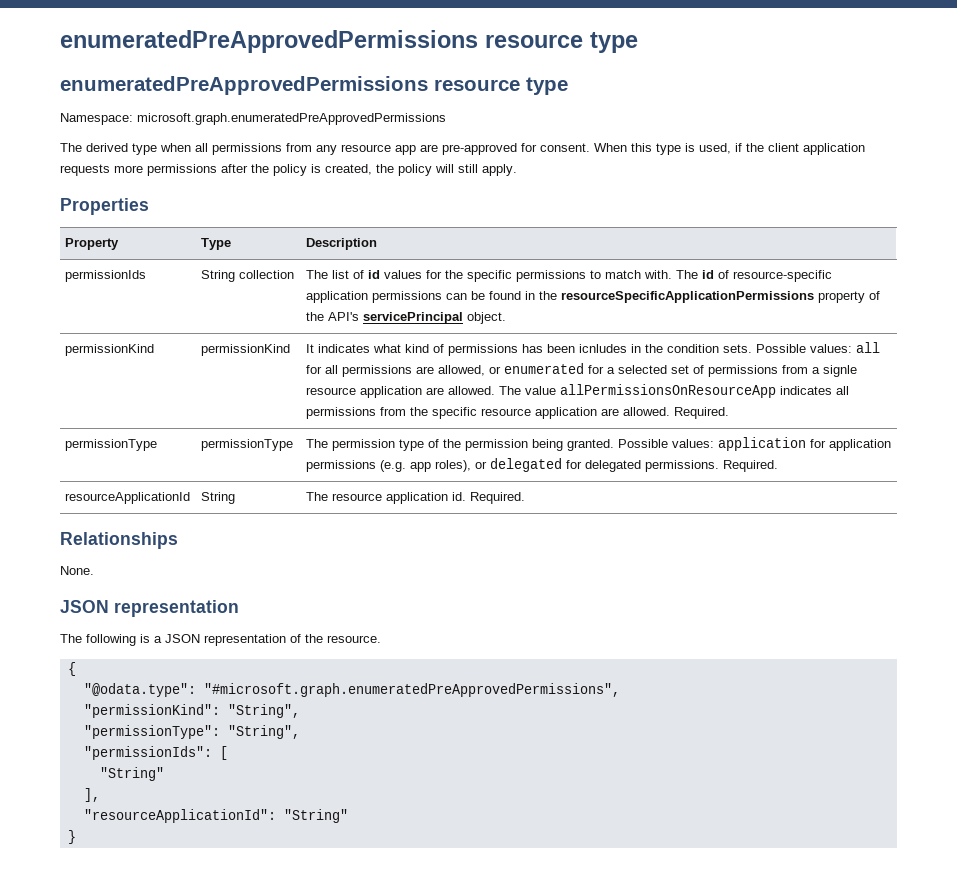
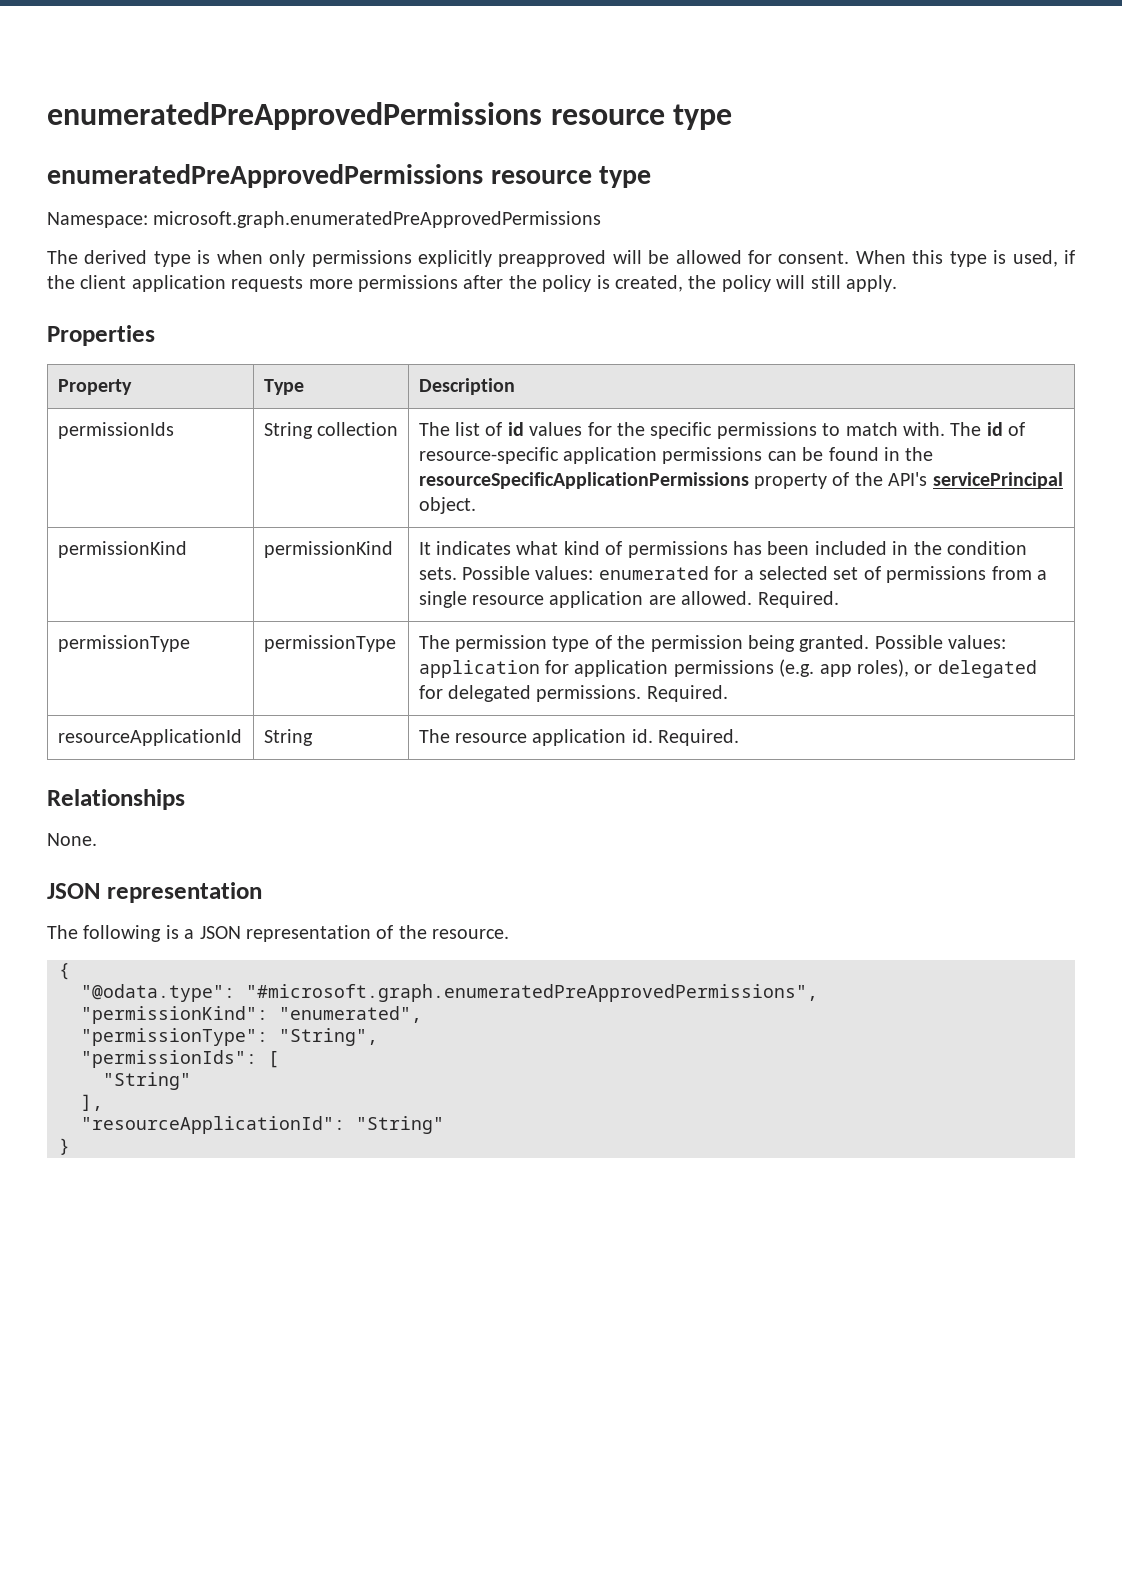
- The derived type when all permissions from any resource app are pre-approved for consent.
+ The derived type is when only permissions explicitly preapproved will be allowed for consent.
- It indicates what kind of permissions has been icnludes in the condition sets.
+ It indicates what kind of permissions has been included in the condition sets.
- Possible values: all for all permissions are allowed, or enumerated for a selected set of permissions from a signle resource application are allowed. The value allPermissionsOnResourceApp indicates all permissions from the specific resource application are allowed.
+ Possible values: enumerated for a selected set of permissions from a single resource application are allowed.
- "permissionKind": "String",
+ "permissionKind": "enumerated",

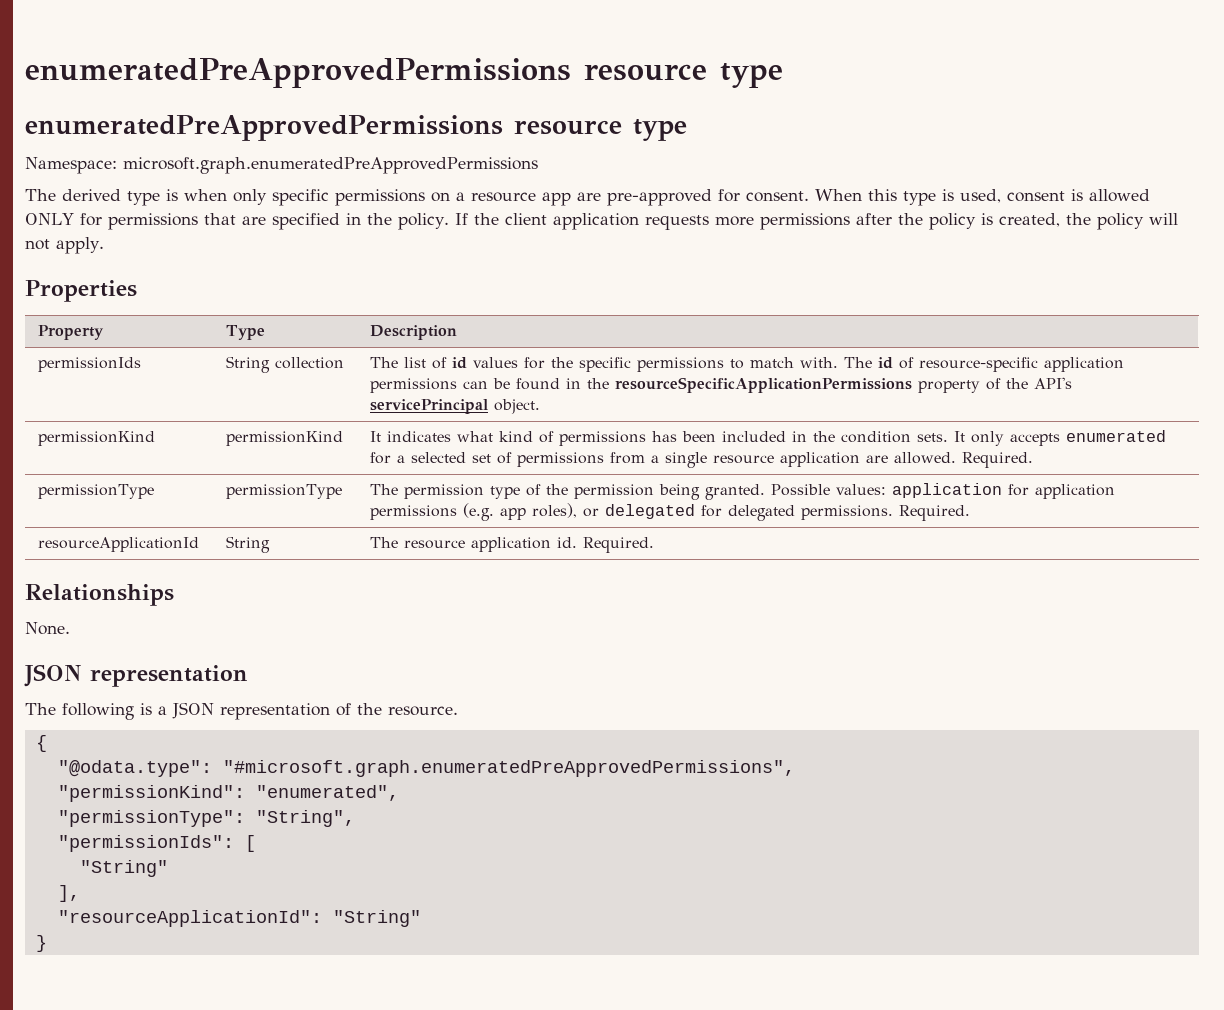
- The derived type is when only permissions explicitly preapproved will be allowed for consent.
+ The derived type is when only specific permissions on a resource app are pre-approved for consent.
- When this type is used, if the client application requests more permissions after the policy is created, the policy will still apply.
+ When this type is used, consent is allowed ONLY for permissions that are specified in the policy. If the client application requests more permissions after the policy is created, the policy will not apply.
- permissionKind | permissionKind | It indicates what kind of permissions has been included in the condition sets. Possible values: enumerated for a selected set of permissions from a single resource application are allowed. Required.
+ permissionKind | permissionKind | It indicates what kind of permissions has been included in the condition sets. It only accepts enumerated for a selected set of permissions from a single resource application are allowed. Required.

